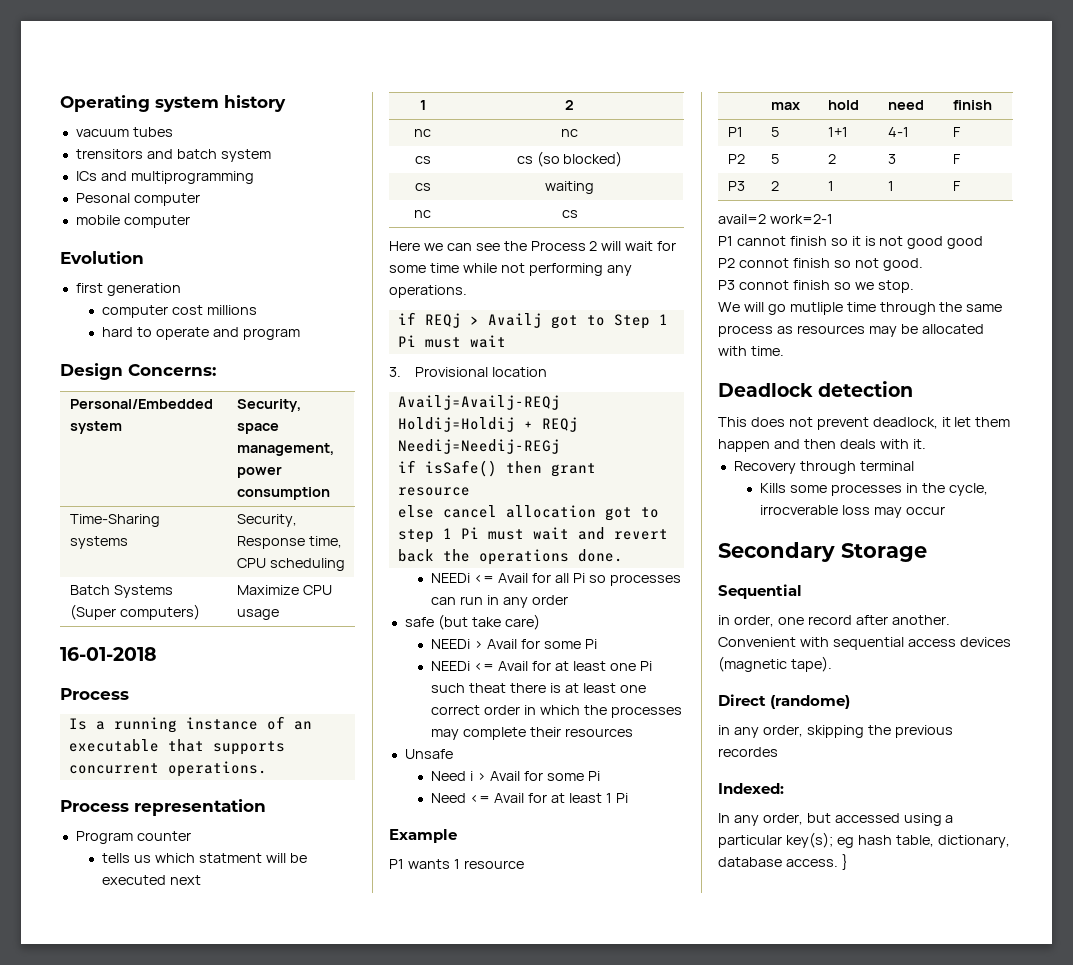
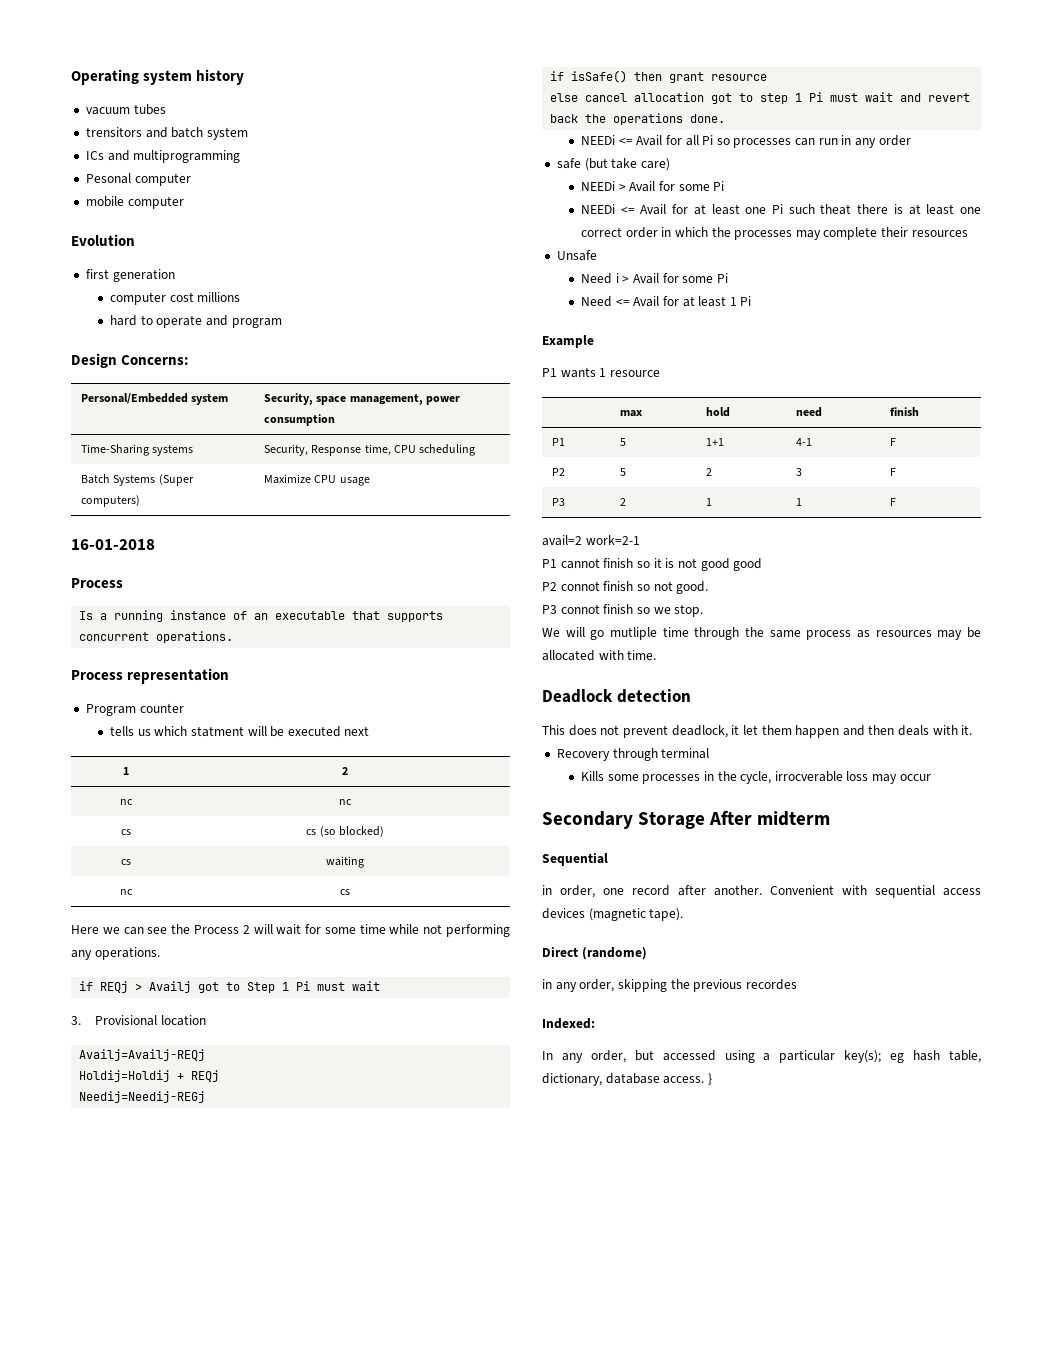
- Secondary Storage
+ Secondary Storage After midterm

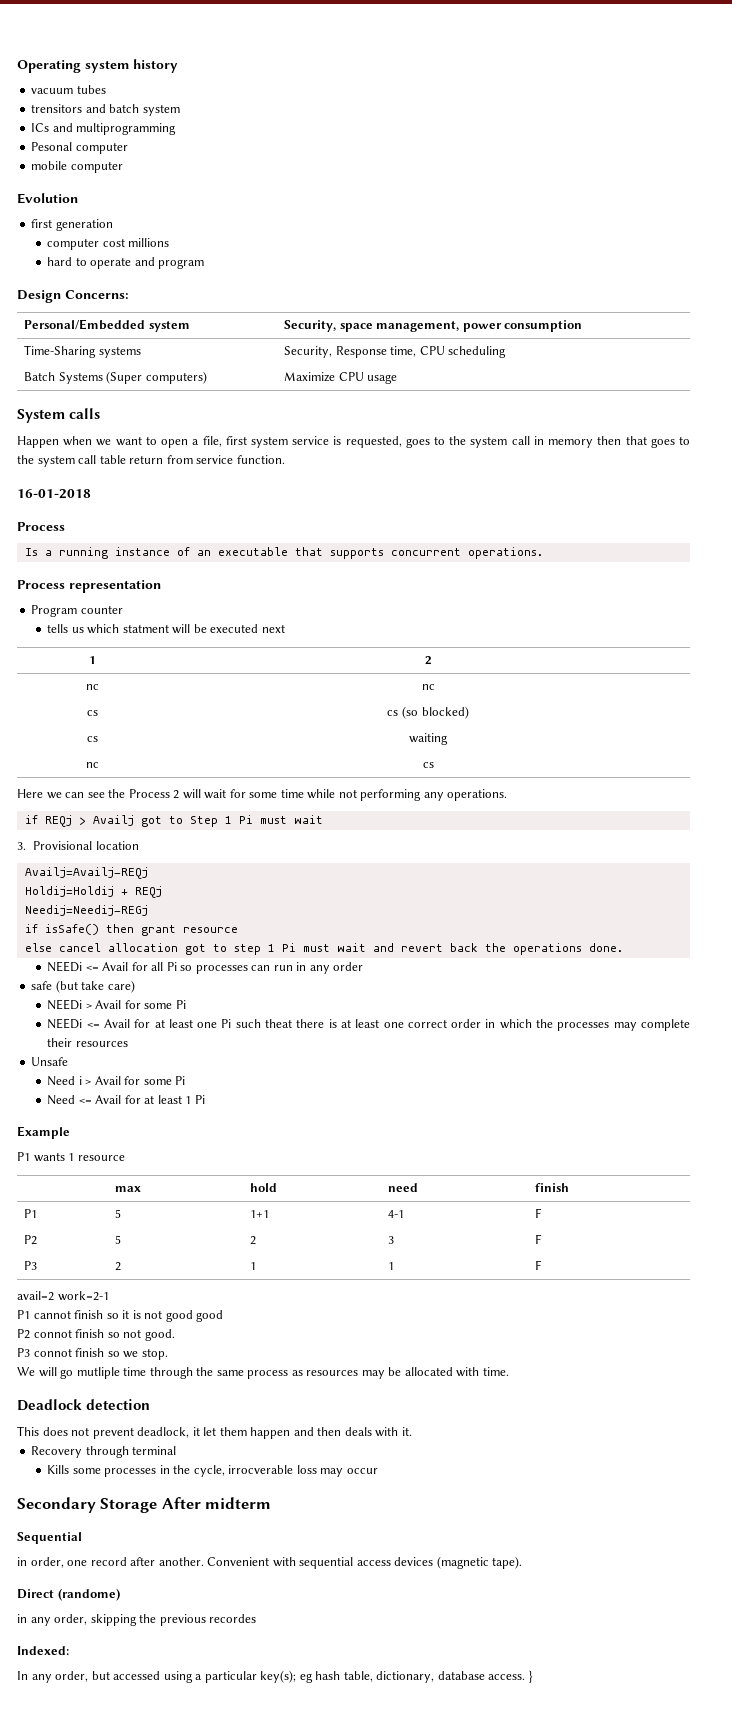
+ System calls
+ Happen when we want to open a file, first system service is requested, goes to the system call in memory then that goes to the system call table return from service function.

